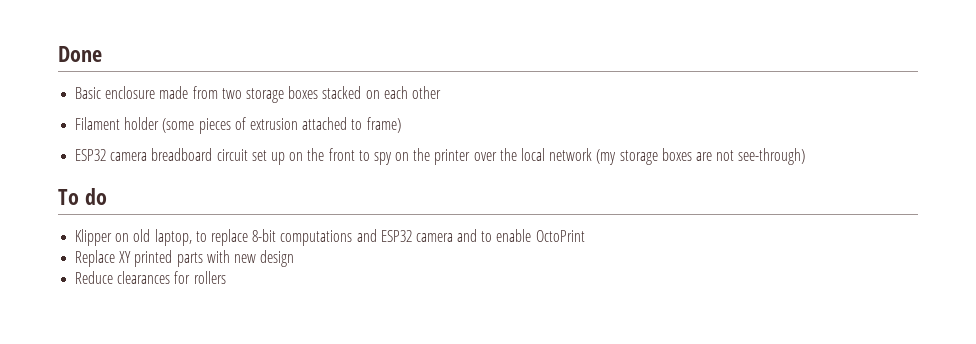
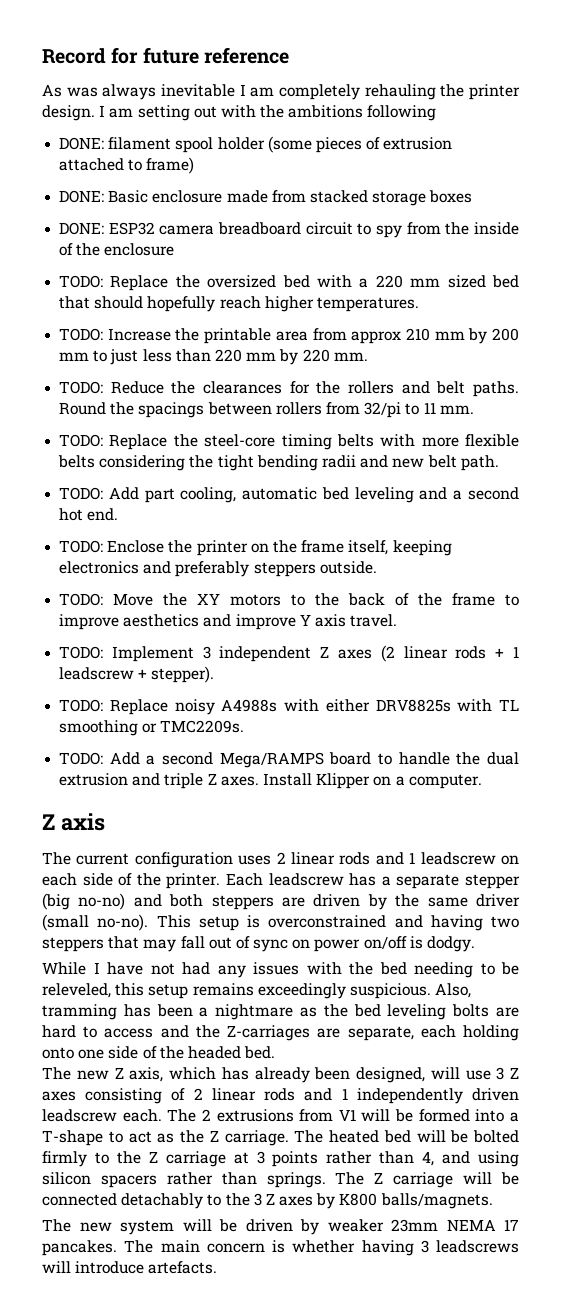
- Done
- Basic enclosure made from two storage boxes stacked on each other
- Filament holder (some pieces of extrusion attached to frame)
+ Record for future reference
+ As was always inevitable I am completely rehauling the printer design. I am setting out with the ambitions following
+ DONE: filament spool holder (some pieces of extrusion attached to frame)
- ESP32 camera breadboard circuit set up on the front to spy on the printer over the local network (my storage boxes are not see-through)
- To do
- Klipper on old laptop, to replace 8-bit computations and ESP32 camera and to enable OctoPrint
- Replace XY printed parts with new design
- Reduce clearances for rollers
+ DONE: Basic enclosure made from stacked storage boxes
+ DONE: ESP32 camera breadboard circuit to spy from the inside of the enclosure
+ TODO: Replace the oversized bed with a 220 mm sized bed that should hopefully reach higher temperatures.
+ TODO: Increase the printable area from approx 210 mm by 200 mm to just less than 220 mm by 220 mm.
+ TODO: Reduce the clearances for the rollers and belt paths. Round the spacings between rollers from 32/pi to 11 mm.
+ TODO: Replace the steel-core timing belts with more flexible belts considering the tight bending radii and new belt path.
+ TODO: Add part cooling, automatic bed leveling and a second hot end.
+ TODO: Enclose the printer on the frame itself, keeping electronics and preferably steppers outside.
+ TODO: Move the XY motors to the back of the frame to improve aesthetics and improve Y axis travel.
+ TODO: Implement 3 independent Z axes (2 linear rods + 1 leadscrew + stepper).
+ TODO: Replace noisy A4988s with either DRV8825s with TL smoothing or TMC2209s.
+ TODO: Add a second Mega/RAMPS board to handle the dual extrusion and triple Z axes. Install Klipper on a computer.
+ Z axis
+ The current configuration uses 2 linear rods and 1 leadscrew on each side of the printer. Each leadscrew has a separate stepper (big no-no) and both steppers are driven by the same driver (small no-no). This setup is overconstrained and having two steppers that may fall out of sync on power on/off is dodgy.
+ While I have not had any issues with the bed needing to be releveled, this setup remains exceedingly suspicious. Also, tramming has been a nightmare as the bed leveling bolts are hard to access and the Z-carriages are separate, each holding onto one side of the headed bed.
+ The new Z axis, which has already been designed, will use 3 Z axes consisting of 2 linear rods and 1 independently driven leadscrew each. The 2 extrusions from V1 will be formed into a T-shape to act as the Z carriage. The heated bed will be bolted firmly to the Z carriage at 3 points rather than 4, and using silicon spacers rather than springs. The Z carriage will be connected detachably to the 3 Z axes by K800 balls/magnets.
+ The new system will be driven by weaker 23mm NEMA 17 pancakes. The main concern is whether having 3 leadscrews will introduce artefacts.

